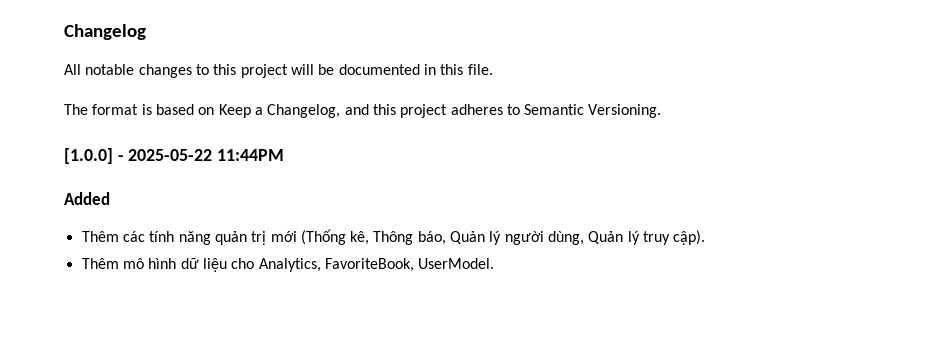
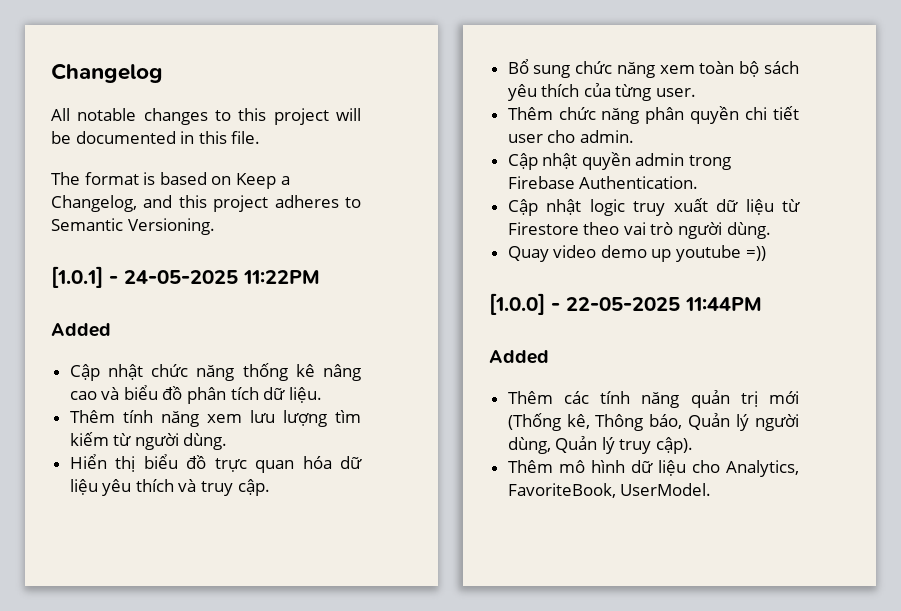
+ [1.0.1] - 24-05-2025 11:22PM
+ Added
+ Cập nhật chức năng thống kê nâng cao và biểu đồ phân tích dữ liệu.
+ Thêm tính năng xem lưu lượng tìm kiếm từ người dùng.
+ Hiển thị biểu đồ trực quan hóa dữ liệu yêu thích và truy cập.
+ Bổ sung chức năng xem toàn bộ sách yêu thích của từng user.
+ Thêm chức năng phân quyền chi tiết user cho admin.
+ Cập nhật quyền admin trong Firebase Authentication.
+ Cập nhật logic truy xuất dữ liệu từ Firestore theo vai trò người dùng.
+ Quay video demo up youtube =))
- [1.0.0] - 2025-05-22 11:44PM
+ [1.0.0] - 22-05-2025 11:44PM

